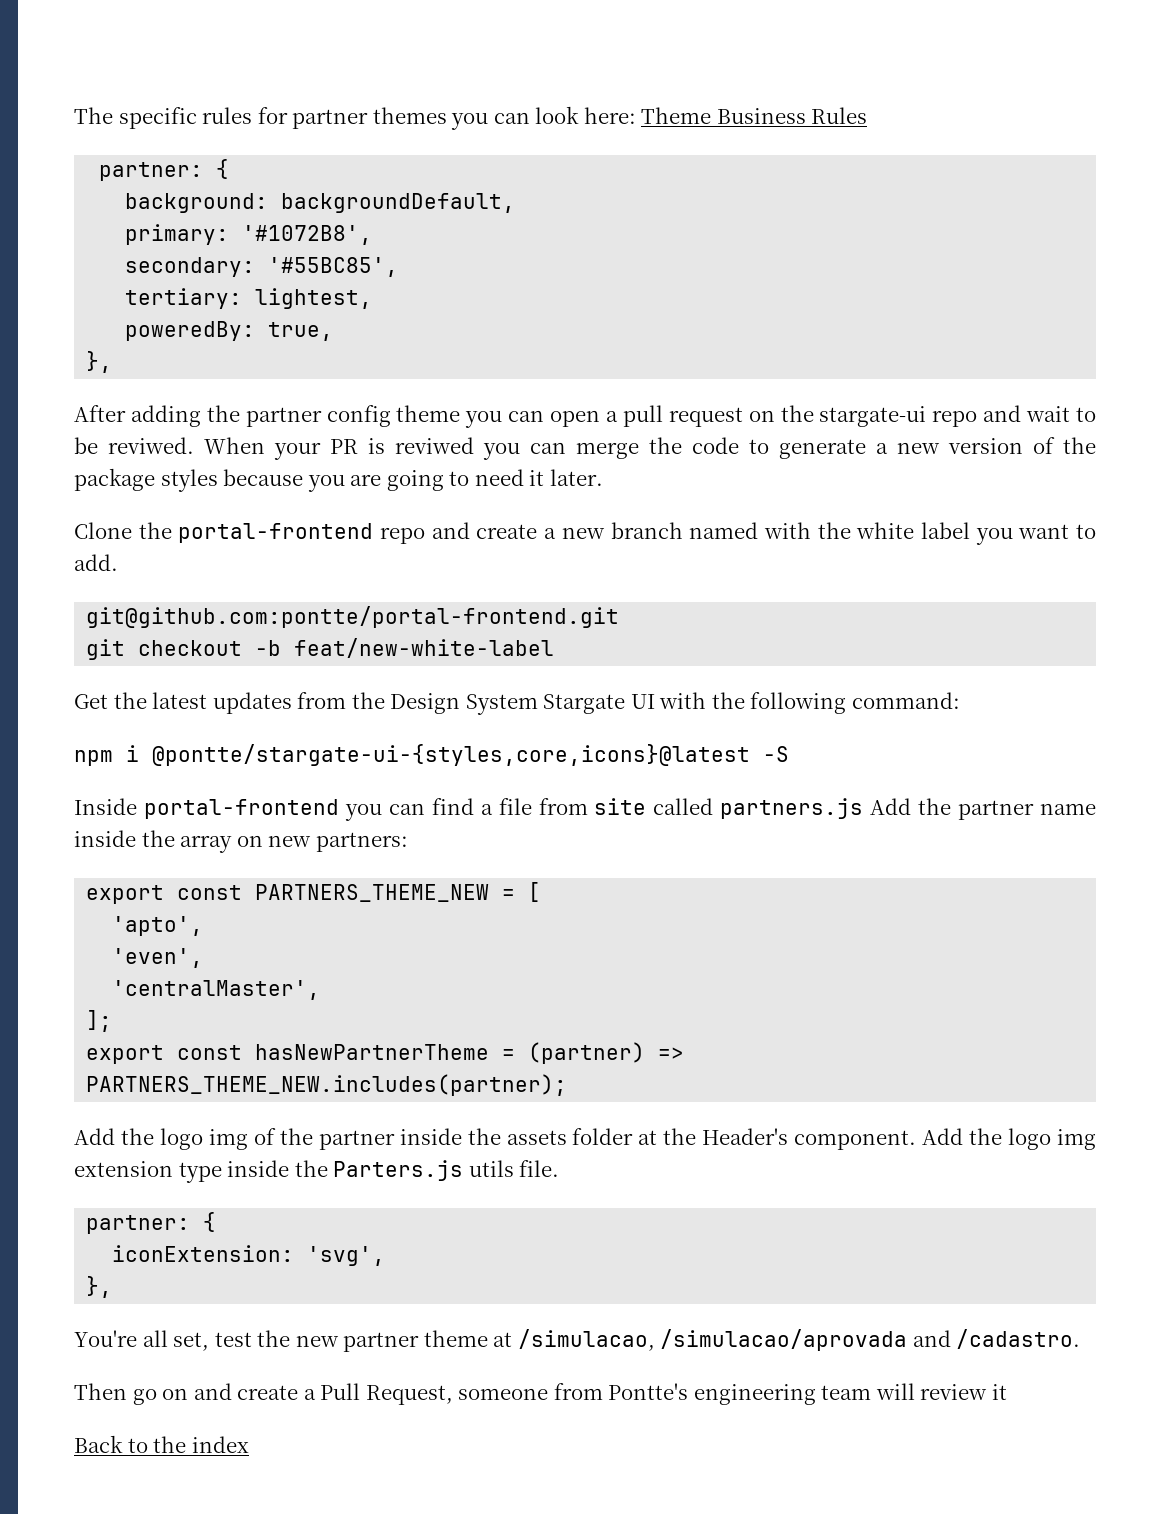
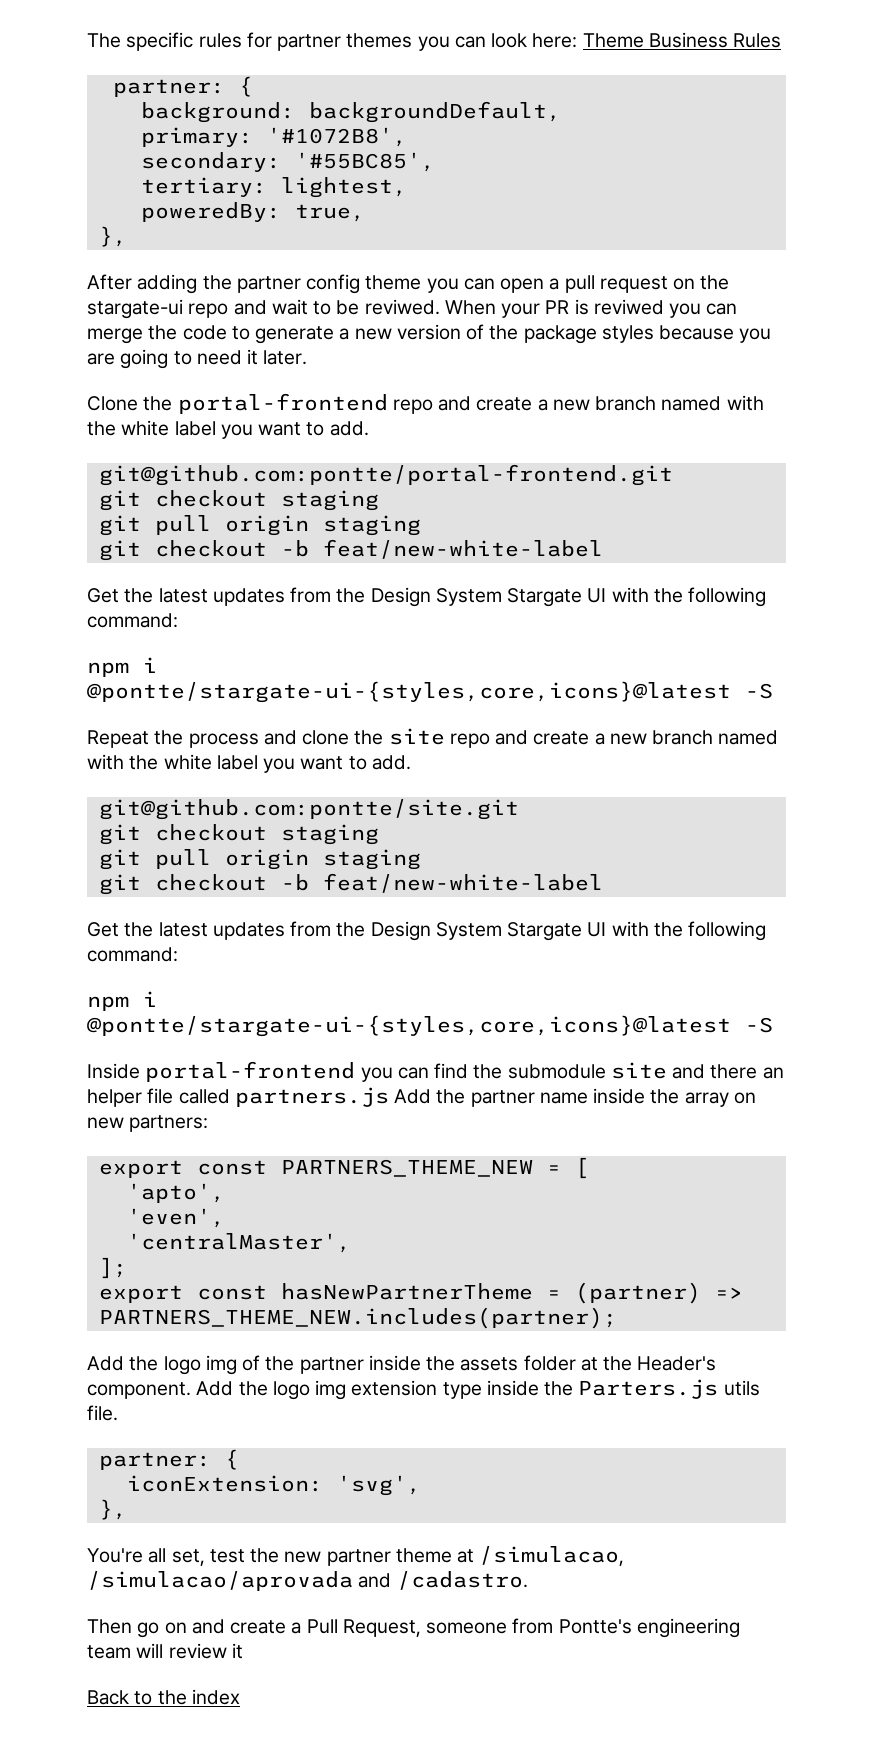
  git@github.com:pontte/portal-frontend.git
+ git checkout staging
+ git pull origin staging
+ git checkout -b feat/new-white-label
+ Get the latest updates from the Design System Stargate UI with the following command:
+ npm i @pontte/stargate-ui-{styles,core,icons}@latest -S
+ Repeat the process and clone the site repo and create a new branch named with the white label you want to add.
+ git@github.com:pontte/site.git
+ git checkout staging
+ git pull origin staging
- Inside portal-frontend you can find a file from site called partners.js Add the partner name inside the array on new partners:
+ Inside portal-frontend you can find the submodule site and there an helper file called partners.js Add the partner name inside the array on new partners:

